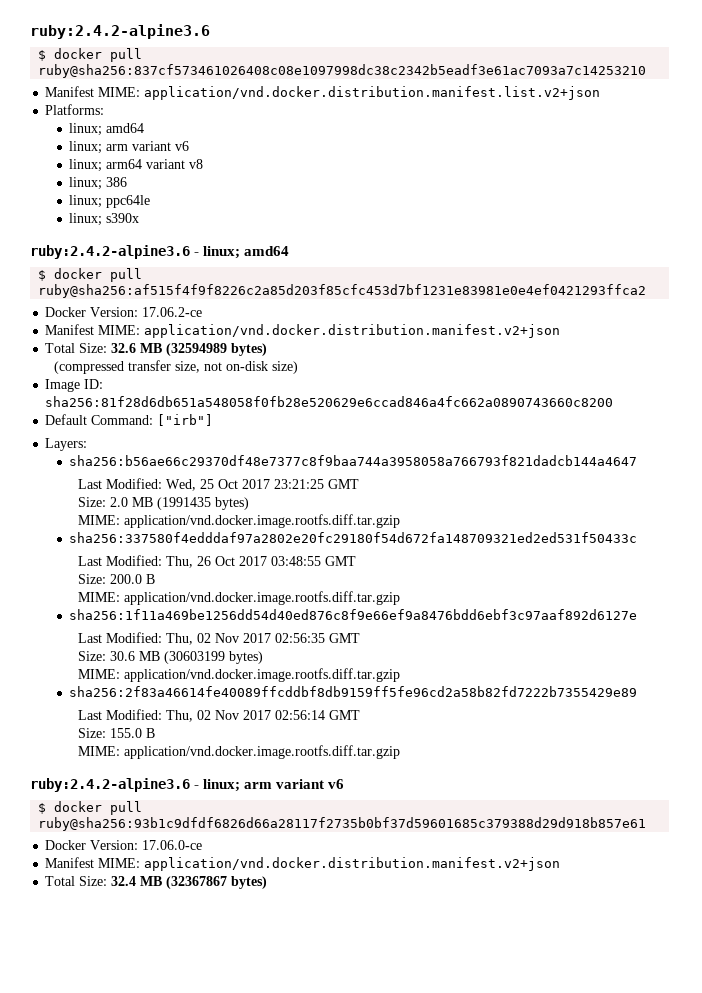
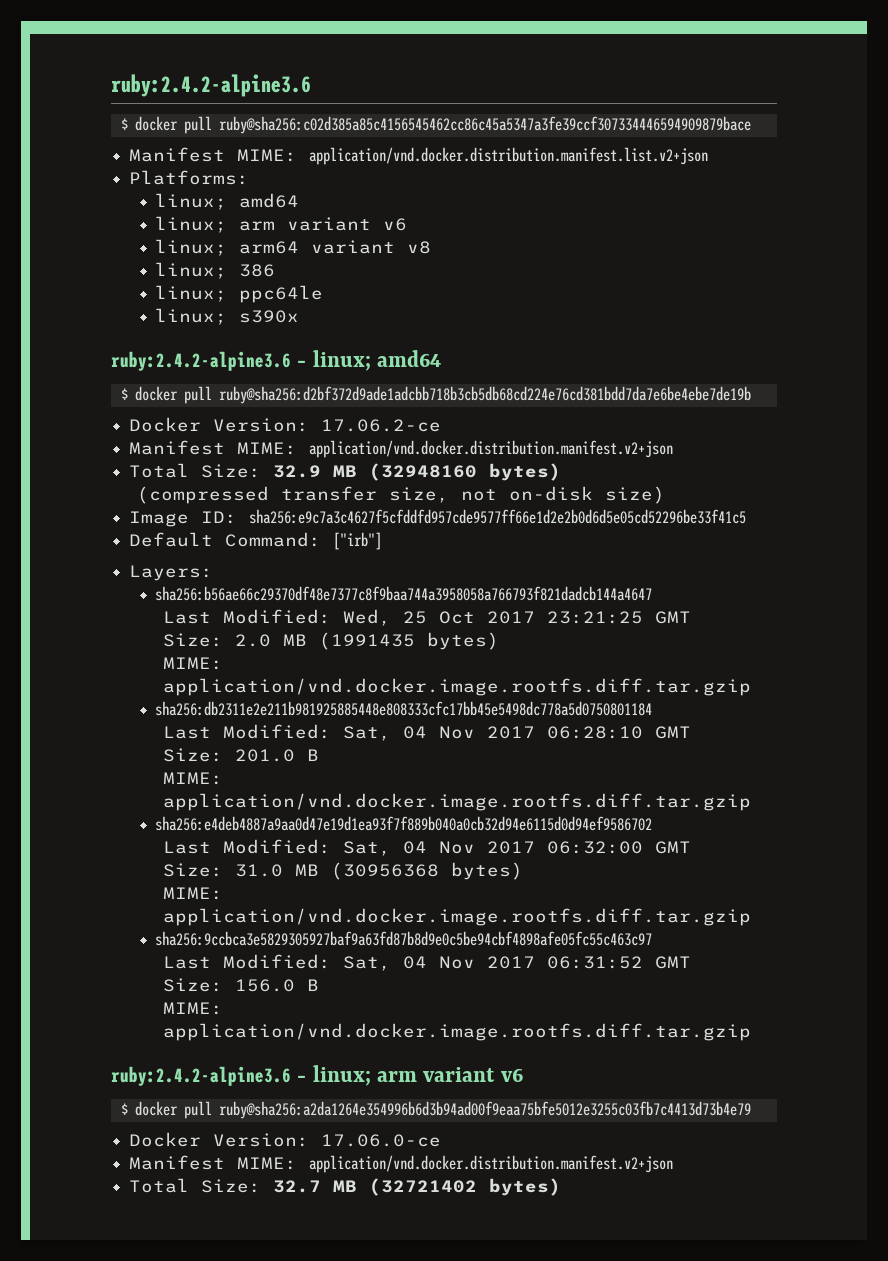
- $ docker pull ruby@sha256:837cf573461026408c08e1097998dc38c2342b5eadf3e61ac7093a7c14253210
+ $ docker pull ruby@sha256:c02d385a85c4156545462cc86c45a5347a3fe39ccf307334446594909879bace
- $ docker pull ruby@sha256:af515f4f9f8226c2a85d203f85cfc453d7bf1231e83981e0e4ef0421293ffca2
+ $ docker pull ruby@sha256:d2bf372d9ade1adcbb718b3cb5db68cd224e76cd381bdd7da7e6be4ebe7de19b
- Total Size: 32.6 MB (32594989 bytes)
+ Total Size: 32.9 MB (32948160 bytes)
- Image ID: sha256:81f28d6db651a548058f0fb28e520629e6ccad846a4fc662a0890743660c8200
+ Image ID: sha256:e9c7a3c4627f5cfddfd957cde9577ff66e1d2e2b0d6d5e05cd52296be33f41c5
- sha256:337580f4edddaf97a2802e20fc29180f54d672fa148709321ed2ed531f50433c
- Last Modified: Thu, 26 Oct 2017 03:48:55 GMT
- Size: 200.0 B
+ sha256:db2311e2e211b981925885448e808333cfc17bb45e5498dc778a5d0750801184
+ Last Modified: Sat, 04 Nov 2017 06:28:10 GMT
+ Size: 201.0 B
  MIME: application/vnd.docker.image.rootfs.diff.tar.gzip
- sha256:1f11a469be1256dd54d40ed876c8f9e66ef9a8476bdd6ebf3c97aaf892d6127e
- Last Modified: Thu, 02 Nov 2017 02:56:35 GMT
- Size: 30.6 MB (30603199 bytes)
+ sha256:e4deb4887a9aa0d47e19d1ea93f7f889b040a0cb32d94e6115d0d94ef9586702
+ Last Modified: Sat, 04 Nov 2017 06:32:00 GMT
+ Size: 31.0 MB (30956368 bytes)
  MIME: application/vnd.docker.image.rootfs.diff.tar.gzip
- sha256:2f83a46614fe40089ffcddbf8db9159ff5fe96cd2a58b82fd7222b7355429e89
- Last Modified: Thu, 02 Nov 2017 02:56:14 GMT
- Size: 155.0 B
+ sha256:9ccbca3e5829305927baf9a63fd87b8d9e0c5be94cbf4898afe05fc55c463c97
+ Last Modified: Sat, 04 Nov 2017 06:31:52 GMT
+ Size: 156.0 B
- $ docker pull ruby@sha256:93b1c9dfdf6826d66a28117f2735b0bf37d59601685c379388d29d918b857e61
+ $ docker pull ruby@sha256:a2da1264e354996b6d3b94ad00f9eaa75bfe5012e3255c03fb7c4413d73b4e79
- Total Size: 32.4 MB (32367867 bytes)
+ Total Size: 32.7 MB (32721402 bytes)

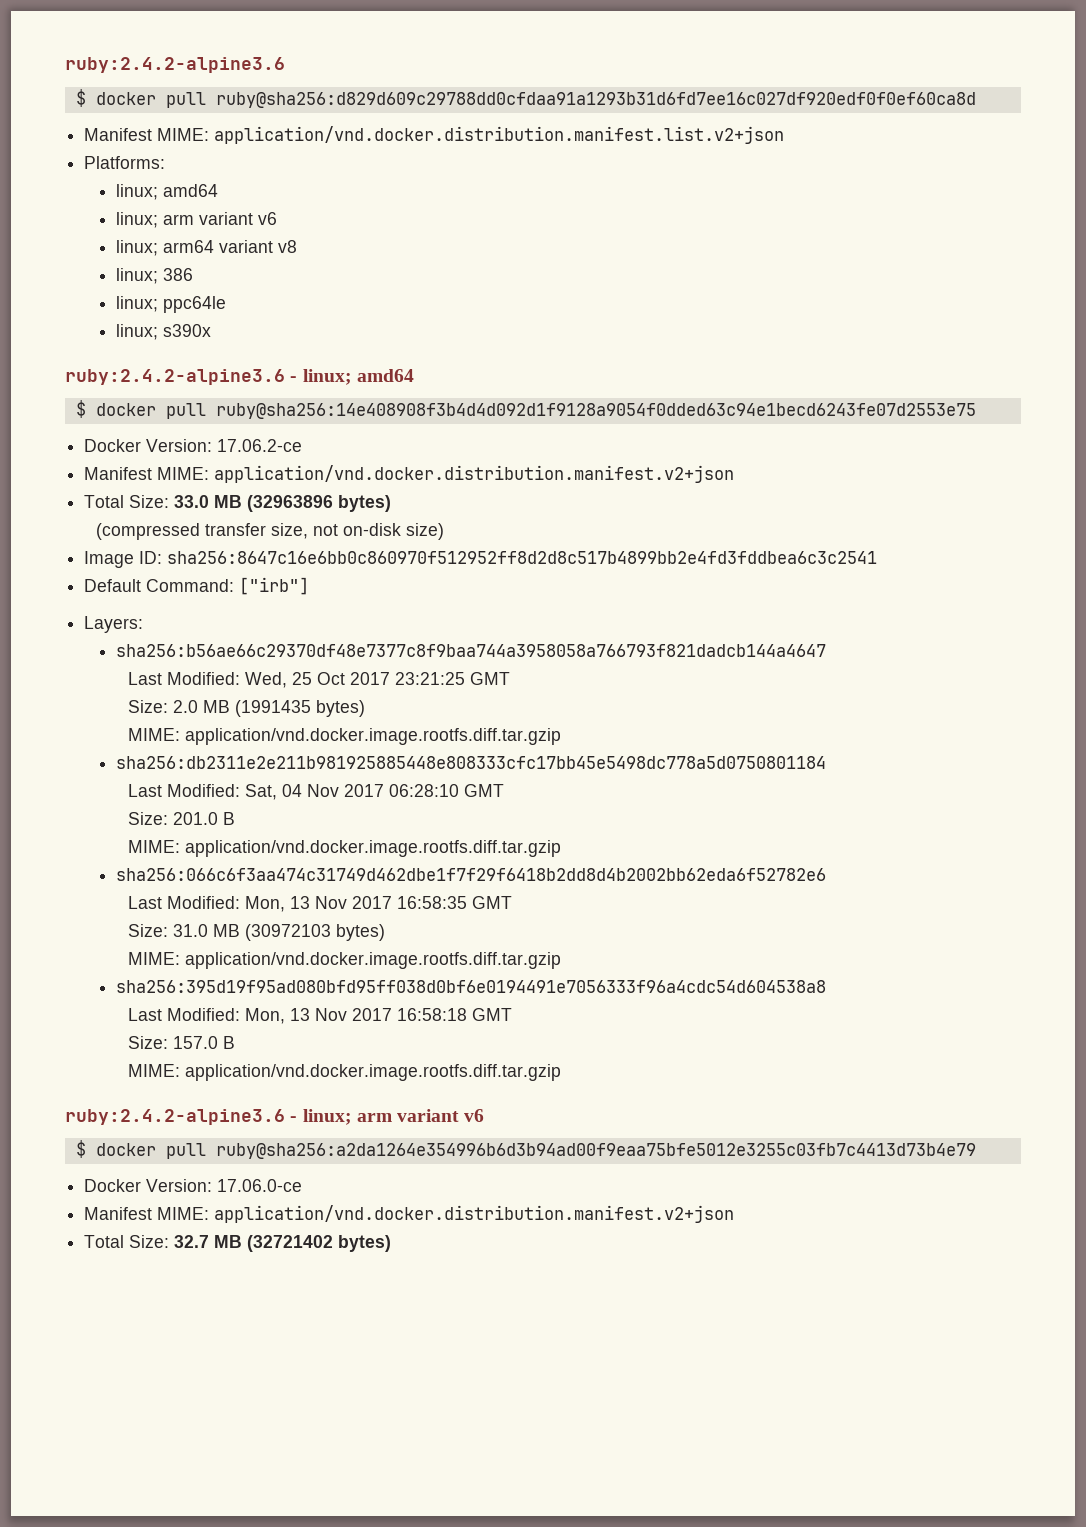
- $ docker pull ruby@sha256:c02d385a85c4156545462cc86c45a5347a3fe39ccf307334446594909879bace
+ $ docker pull ruby@sha256:d829d609c29788dd0cfdaa91a1293b31d6fd7ee16c027df920edf0f0ef60ca8d
- $ docker pull ruby@sha256:d2bf372d9ade1adcbb718b3cb5db68cd224e76cd381bdd7da7e6be4ebe7de19b
+ $ docker pull ruby@sha256:14e408908f3b4d4d092d1f9128a9054f0dded63c94e1becd6243fe07d2553e75
- Total Size: 32.9 MB (32948160 bytes)
+ Total Size: 33.0 MB (32963896 bytes)
- Image ID: sha256:e9c7a3c4627f5cfddfd957cde9577ff66e1d2e2b0d6d5e05cd52296be33f41c5
+ Image ID: sha256:8647c16e6bb0c860970f512952ff8d2d8c517b4899bb2e4fd3fddbea6c3c2541
- sha256:e4deb4887a9aa0d47e19d1ea93f7f889b040a0cb32d94e6115d0d94ef9586702
- Last Modified: Sat, 04 Nov 2017 06:32:00 GMT
+ sha256:066c6f3aa474c31749d462dbe1f7f29f6418b2dd8d4b2002bb62eda6f52782e6
+ Last Modified: Mon, 13 Nov 2017 16:58:35 GMT
- Size: 31.0 MB (30956368 bytes)
+ Size: 31.0 MB (30972103 bytes)
  MIME: application/vnd.docker.image.rootfs.diff.tar.gzip
- sha256:9ccbca3e5829305927baf9a63fd87b8d9e0c5be94cbf4898afe05fc55c463c97
- Last Modified: Sat, 04 Nov 2017 06:31:52 GMT
- Size: 156.0 B
+ sha256:395d19f95ad080bfd95ff038d0bf6e0194491e7056333f96a4cdc54d604538a8
+ Last Modified: Mon, 13 Nov 2017 16:58:18 GMT
+ Size: 157.0 B

